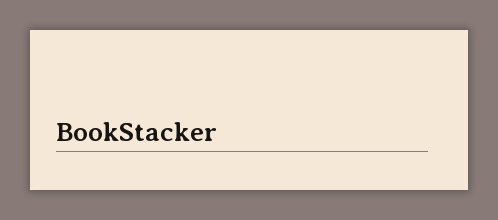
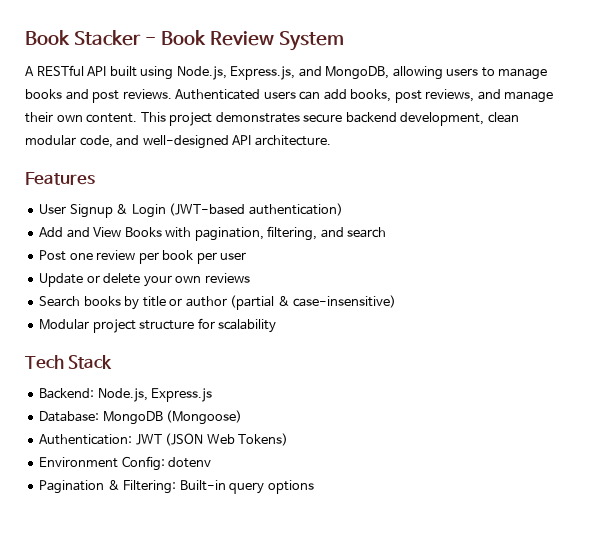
- BookStacker
+ Book Stacker - Book Review System
+ A RESTful API built using Node.js, Express.js, and MongoDB, allowing users to manage books and post reviews. Authenticated users can add books, post reviews, and manage their own content. This project demonstrates secure backend development, clean modular code, and well-designed API architecture.
+ Features
+ User Signup & Login (JWT-based authentication)
+ Add and View Books with pagination, filtering, and search
+ Post one review per book per user
+ Update or delete your own reviews
+ Search books by title or author (partial & case-insensitive)
+ Modular project structure for scalability
+ Tech Stack
+ Backend: Node.js, Express.js
+ Database: MongoDB (Mongoose)
+ Authentication: JWT (JSON Web Tokens)
+ Environment Config: dotenv
+ Pagination & Filtering: Built-in query options

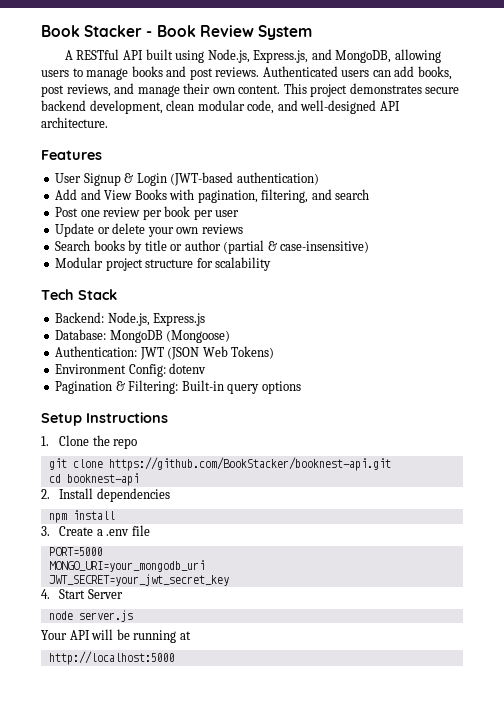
+ Setup Instructions
+ 1. Clone the repo
+ git clone https://github.com/BookStacker/booknest-api.git
+ cd booknest-api
+ 2. Install dependencies
+ npm install
+ 3. Create a .env file
+ PORT=5000
+ MONGO_URI=your_mongodb_uri
+ JWT_SECRET=your_jwt_secret_key
+ 4. Start Server
+ node server.js
+ Your API will be running at
+ http://localhost:5000

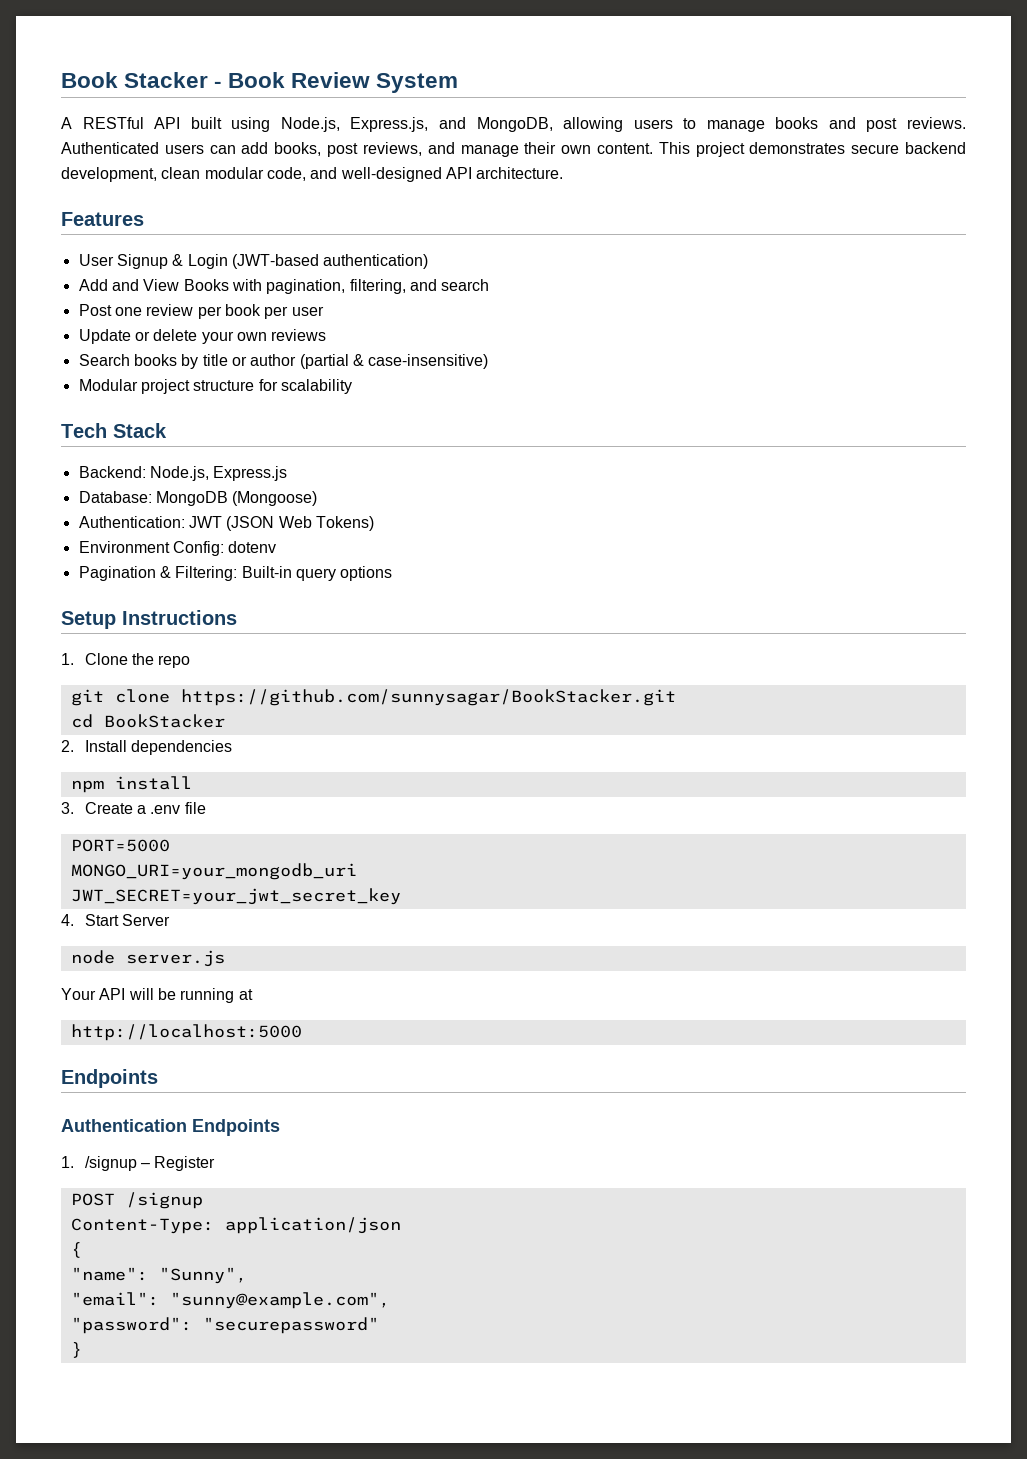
- git clone https://github.com/BookStacker/booknest-api.git
+ git clone https://github.com/sunnysagar/BookStacker.git
- cd booknest-api
+ cd BookStacker
  http://localhost:5000
+ Endpoints
+ Authentication Endpoints
+ 1. /signup – Register
+ POST /signup
+ Content-Type: application/json
+ {
+ "name": "Sunny",
+ "email": "sunny@example.com",
+ "password": "securepassword"
+ }

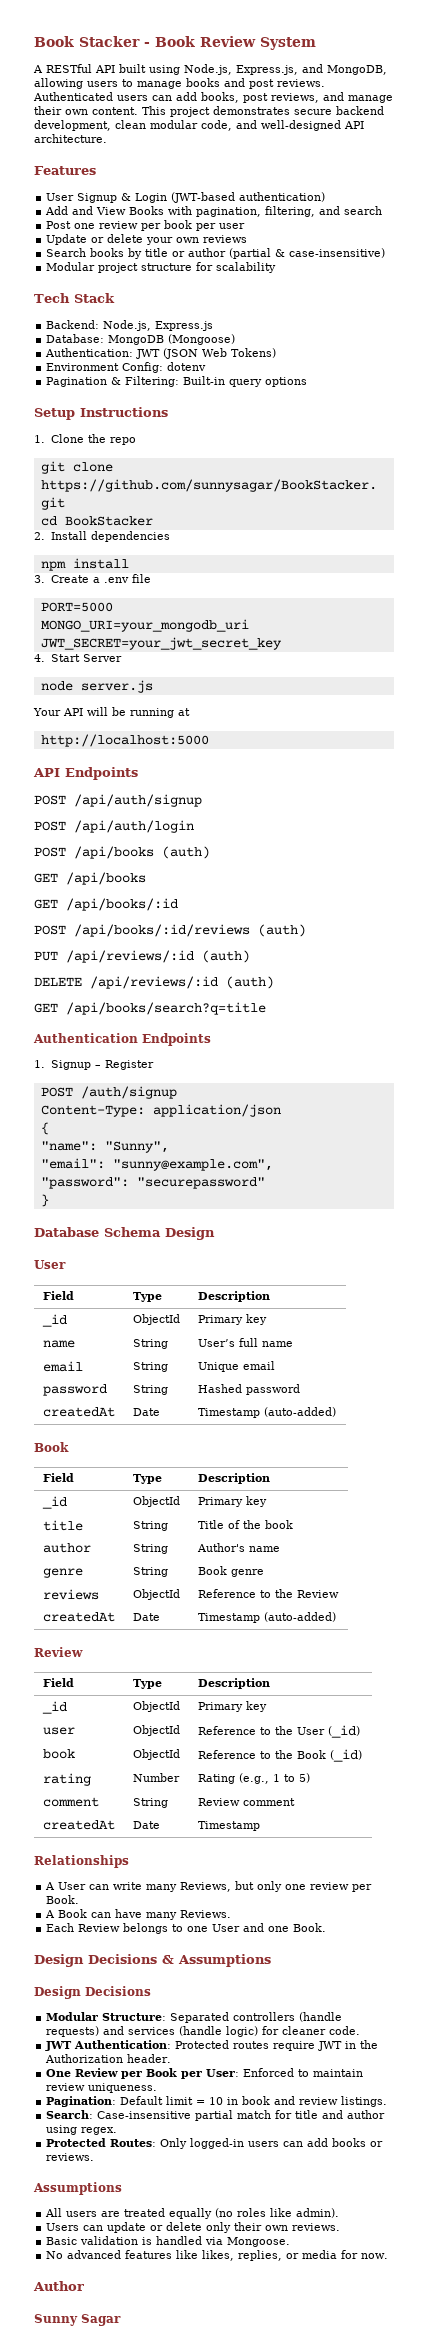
  http://localhost:5000
- Endpoints
+ API Endpoints
+ POST /api/auth/signup
+ POST /api/auth/login
+ POST /api/books (auth)
+ GET /api/books
+ GET /api/books/:id
+ POST /api/books/:id/reviews (auth)
+ PUT /api/reviews/:id (auth)
+ DELETE /api/reviews/:id (auth)
+ GET /api/books/search?q=title
- 1. /signup – Register
+ 1. Signup – Register
- POST /signup
+ POST /auth/signup
+ Database Schema Design
+ User
+ Field | Type | Description
+ _id | ObjectId | Primary key
+ name | String | User’s full name
+ email | String | Unique email
+ password | String | Hashed password
+ createdAt | Date | Timestamp (auto-added)
+ Book
+ Field | Type | Description
+ _id | ObjectId | Primary key
+ title | String | Title of the book
+ author | String | Author's name
+ genre | String | Book genre
+ reviews | ObjectId | Reference to the Review
+ createdAt | Date | Timestamp (auto-added)
+ Review
+ Field | Type | Description
+ _id | ObjectId | Primary key
+ user | ObjectId | Reference to the User (_id)
+ book | ObjectId | Reference to the Book (_id)
+ rating | Number | Rating (e.g., 1 to 5)
+ comment | String | Review comment
+ createdAt | Date | Timestamp
+ Relationships
+ A User can write many Reviews, but only one review per Book.
+ A Book can have many Reviews.
+ Each Review belongs to one User and one Book.
+ Design Decisions & Assumptions
+ Design Decisions
+ Modular Structure: Separated controllers (handle requests) and services (handle logic) for cleaner code.
+ JWT Authentication: Protected routes require JWT in the Authorization header.
+ One Review per Book per User: Enforced to maintain review uniqueness.
+ Pagination: Default limit = 10 in book and review listings.
+ Search: Case-insensitive partial match for title and author using regex.
+ Protected Routes: Only logged-in users can add books or reviews.
+ Assumptions
+ All users are treated equally (no roles like admin).
+ Users can update or delete only their own reviews.
+ Basic validation is handled via Mongoose.
+ No advanced features like likes, replies, or media for now.
+ Author
+ Sunny Sagar

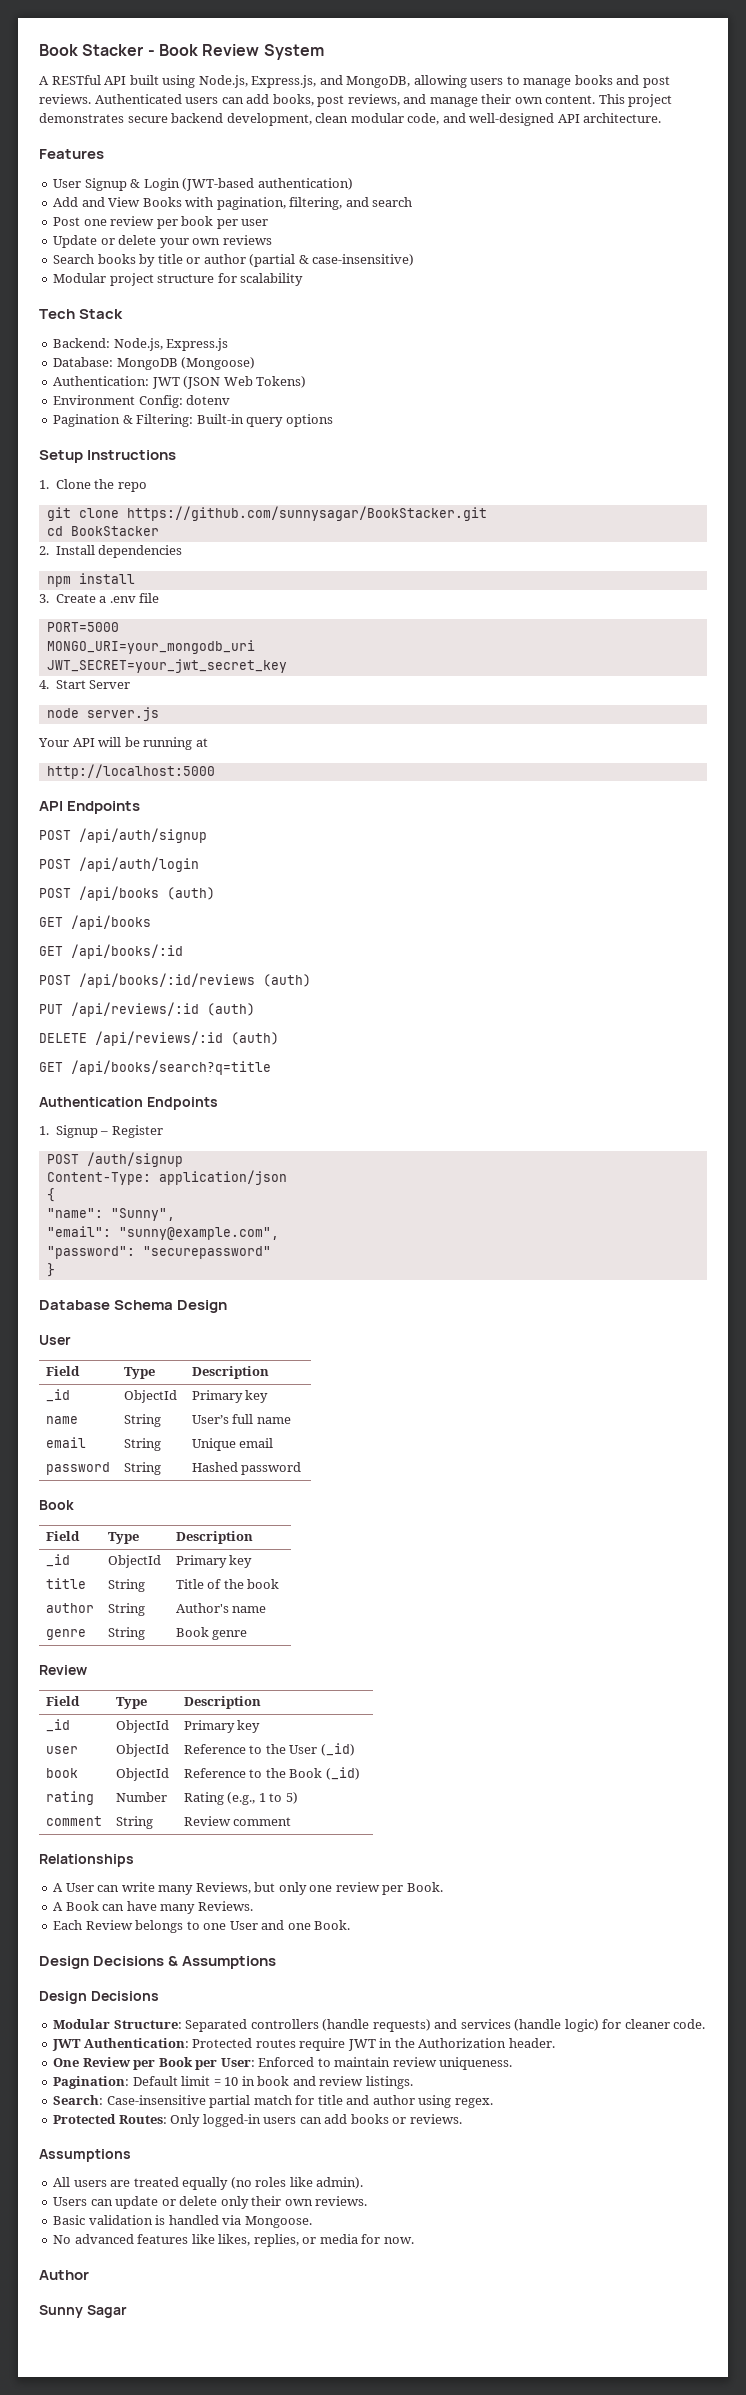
  password | String | Hashed password
- createdAt | Date | Timestamp (auto-added)
- reviews | ObjectId | Reference to the Review
- createdAt | Date | Timestamp (auto-added)
  comment | String | Review comment
- createdAt | Date | Timestamp

